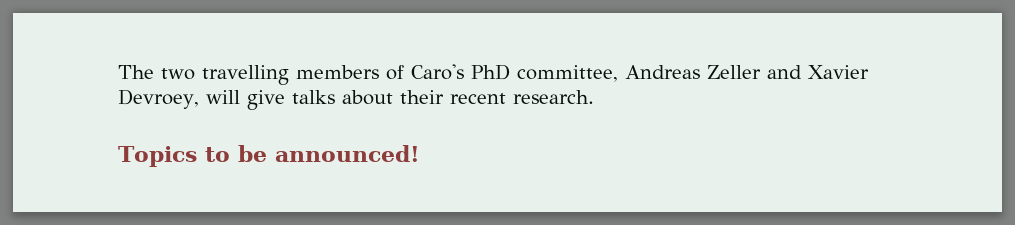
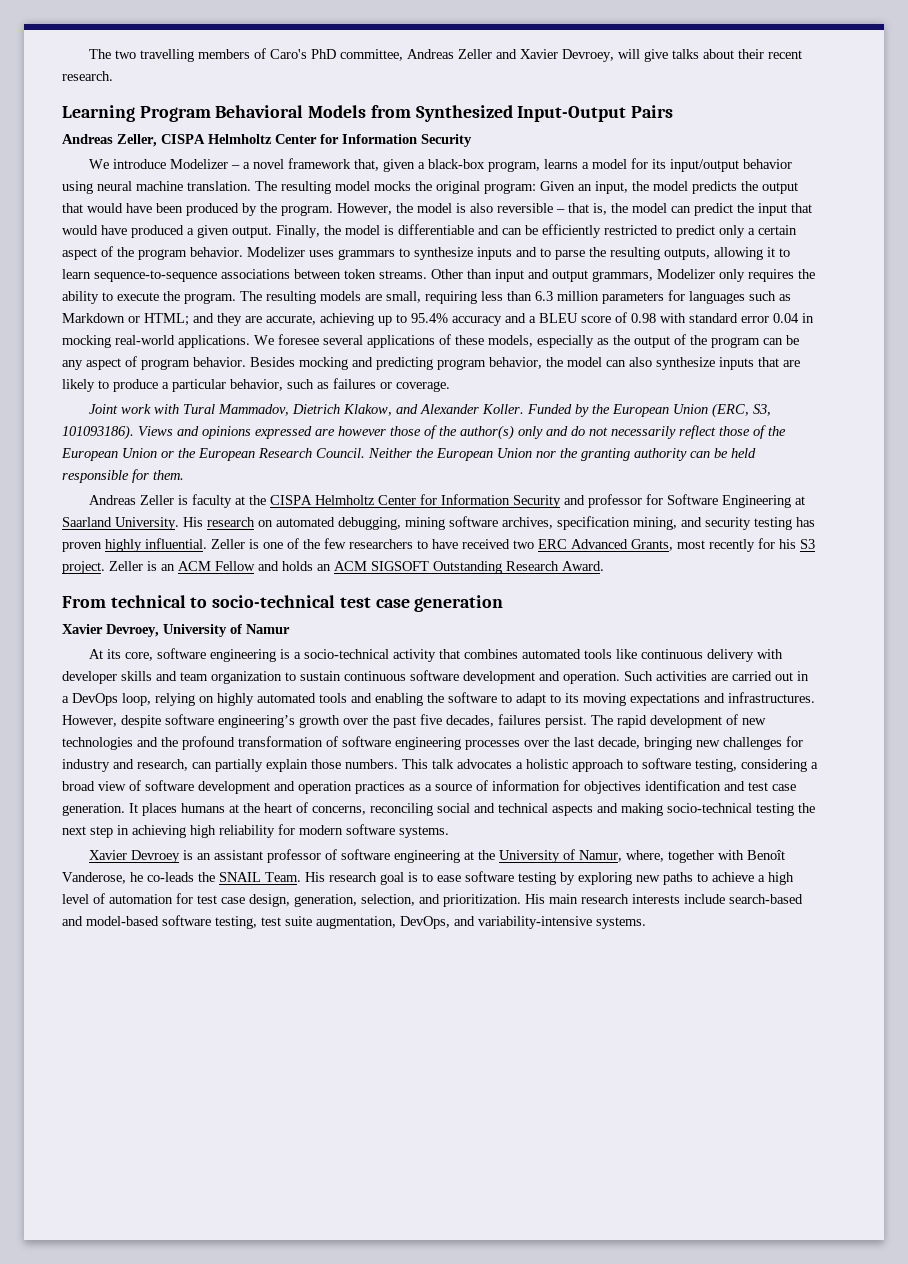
- Topics to be announced!
+ Learning Program Behavioral Models from Synthesized Input-Output Pairs
+ Andreas Zeller, CISPA Helmholtz Center for Information Security
+ We introduce Modelizer – a novel framework that, given a black-box program, learns a model for its input/output behavior using neural machine translation. The resulting model mocks the original program: Given an input, the model predicts the output that would have been produced by the program. However, the model is also reversible – that is, the model can predict the input that would have produced a given output. Finally, the model is differentiable and can be efficiently restricted to predict only a certain aspect of the program behavior. Modelizer uses grammars to synthesize inputs and to parse the resulting outputs, allowing it to learn sequence-to-sequence associations between token streams. Other than input and output grammars, Modelizer only requires the ability to execute the program. The resulting models are small, requiring less than 6.3 million parameters for languages such as Markdown or HTML; and they are accurate, achieving up to 95.4% accuracy and a BLEU score of 0.98 with standard error 0.04 in mocking real-world applications. We foresee several applications of these models, especially as the output of the program can be any aspect of program behavior. Besides mocking and predicting program behavior, the model can also synthesize inputs that are likely to produce a particular behavior, such as failures or coverage.
+ Joint work with Tural Mammadov, Dietrich Klakow, and Alexander Koller. Funded by the European Union (ERC, S3, 101093186). Views and opinions expressed are however those of the author(s) only and do not necessarily reflect those of the European Union or the European Research Council. Neither the European Union nor the granting authority can be held responsible for them.
+ Andreas Zeller is faculty at the CISPA Helmholtz Center for Information Security and professor for Software Engineering at Saarland University. His research on automated debugging, mining software archives, specification mining, and security testing has proven highly influential. Zeller is one of the few researchers to have received two ERC Advanced Grants, most recently for his S3 project. Zeller is an ACM Fellow and holds an ACM SIGSOFT Outstanding Research Award.
+ From technical to socio-technical test case generation
+ Xavier Devroey, University of Namur
+ At its core, software engineering is a socio-technical activity that combines automated tools like continuous delivery with developer skills and team organization to sustain continuous software development and operation. Such activities are carried out in a DevOps loop, relying on highly automated tools and enabling the software to adapt to its moving expectations and infrastructures. However, despite software engineering’s growth over the past five decades, failures persist. The rapid development of new technologies and the profound transformation of software engineering processes over the last decade, bringing new challenges for industry and research, can partially explain those numbers. This talk advocates a holistic approach to software testing, considering a broad view of software development and operation practices as a source of information for objectives identification and test case generation. It places humans at the heart of concerns, reconciling social and technical aspects and making socio-technical testing the next step in achieving high reliability for modern software systems.
+ Xavier Devroey is an assistant professor of software engineering at the University of Namur, where, together with Benoît Vanderose, he co-leads the SNAIL Team. His research goal is to ease software testing by exploring new paths to achieve a high level of automation for test case design, generation, selection, and prioritization. His main research interests include search-based and model-based software testing, test suite augmentation, DevOps, and variability-intensive systems.

